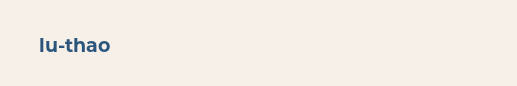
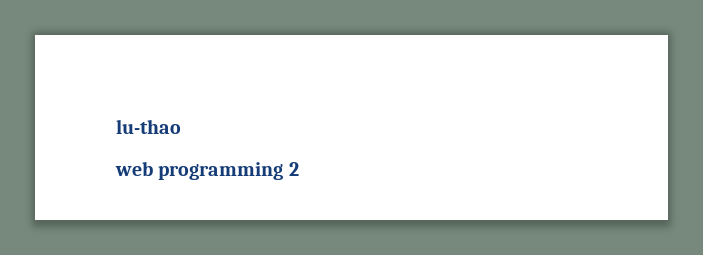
+ web programming 2

